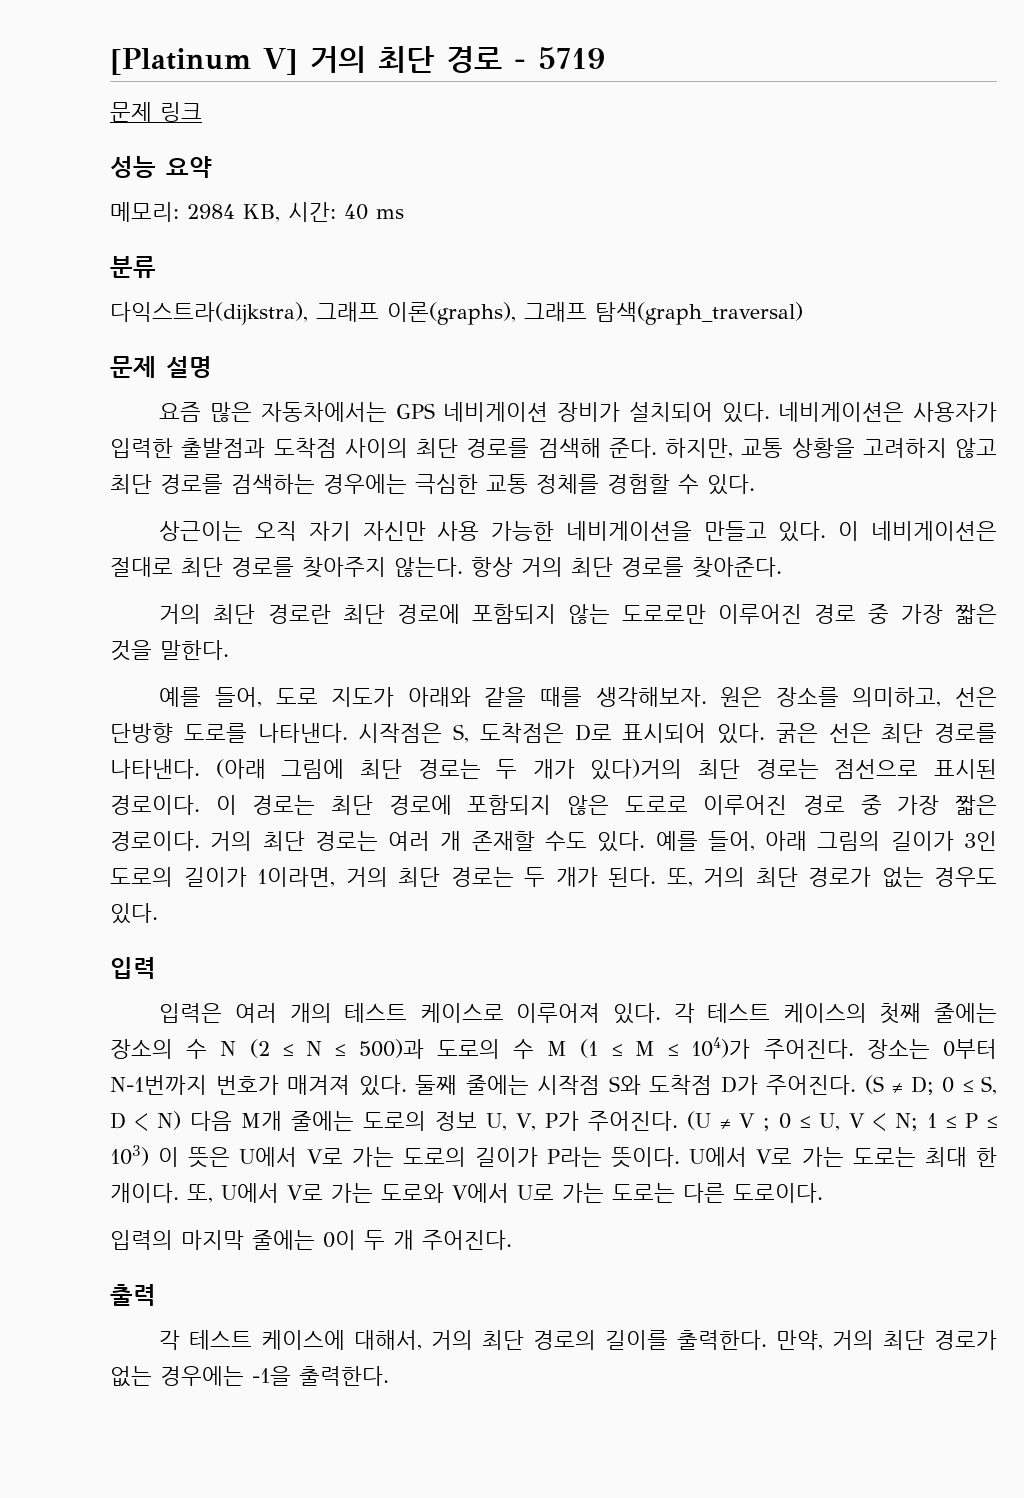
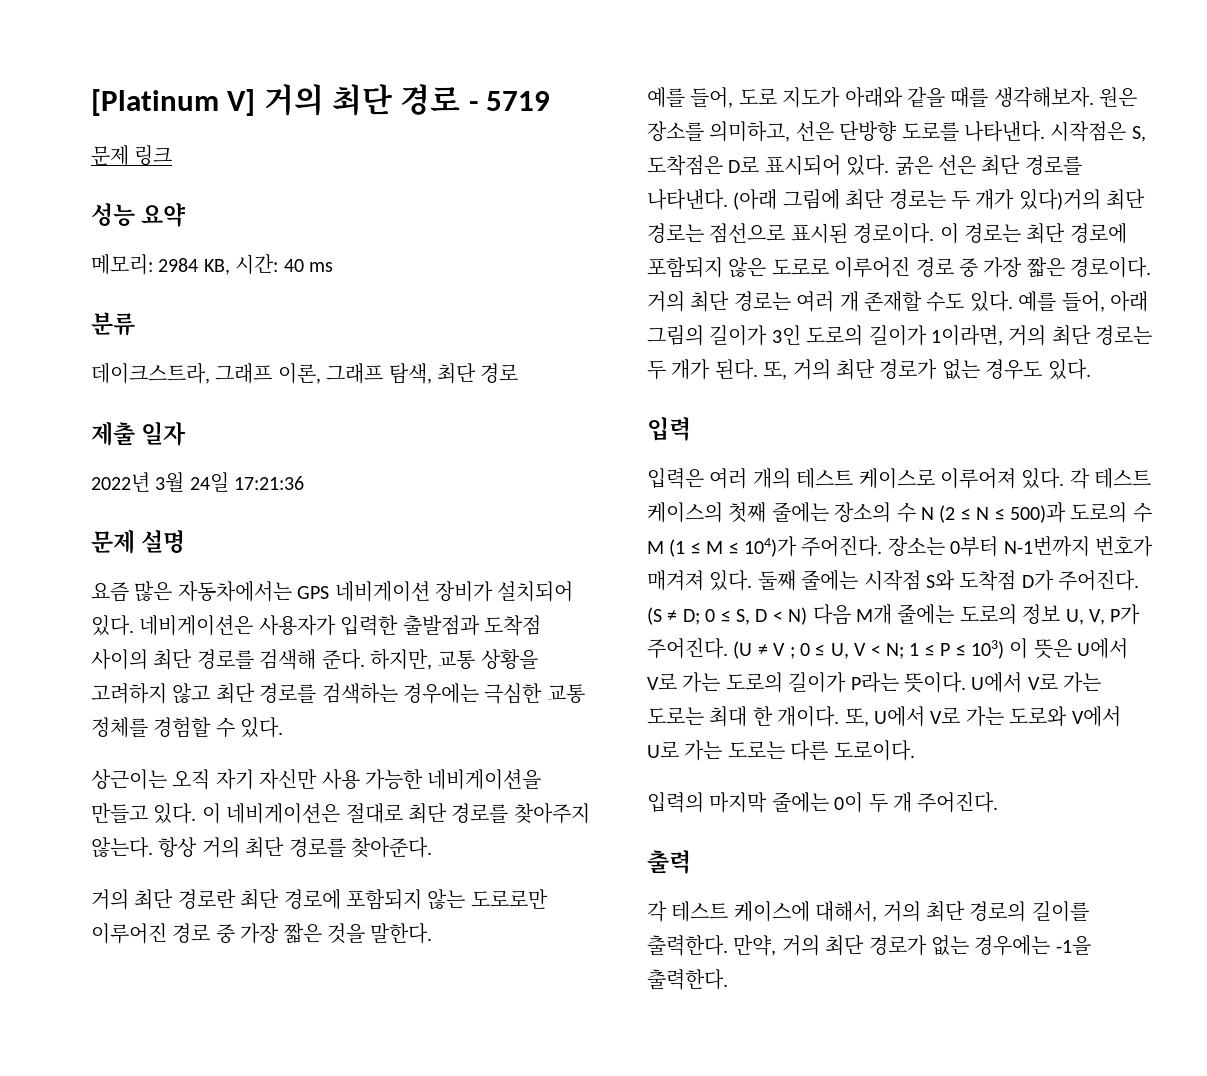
- 다익스트라(dijkstra), 그래프 이론(graphs), 그래프 탐색(graph_traversal)
+ 데이크스트라, 그래프 이론, 그래프 탐색, 최단 경로
+ 제출 일자
+ 2022년 3월 24일 17:21:36

